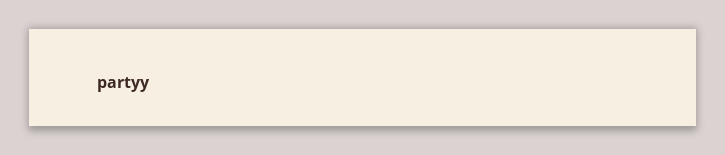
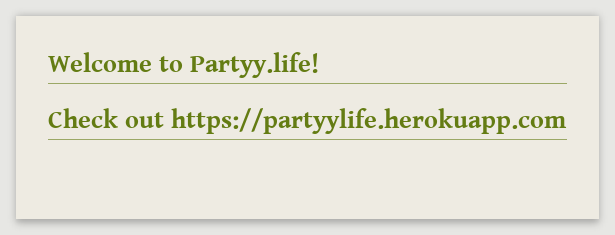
- partyy
+ Welcome to Partyy.life!
+ Check out https://partyylife.herokuapp.com

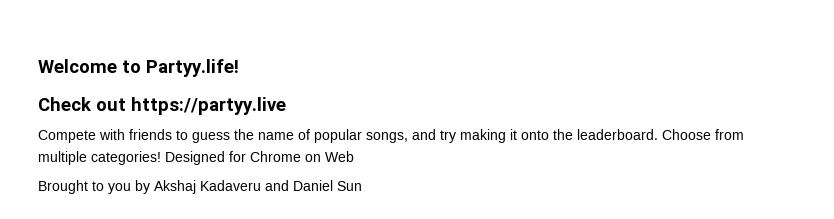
- Check out https://partyylife.herokuapp.com
+ Check out https://partyy.live
+ Compete with friends to guess the name of popular songs, and try making it onto the leaderboard. Choose from multiple categories! Designed for Chrome on Web
+ Brought to you by Akshaj Kadaveru and Daniel Sun

